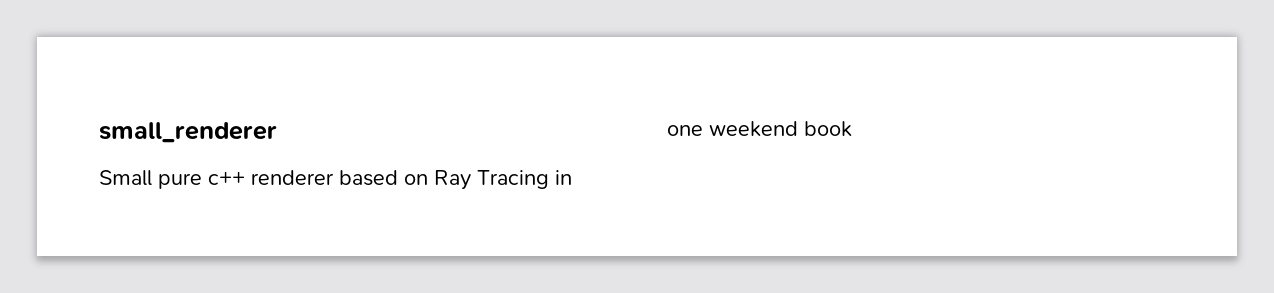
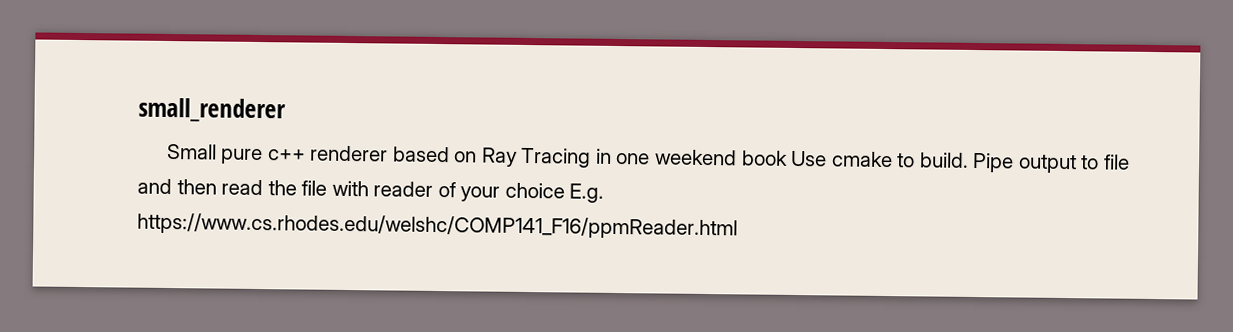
- Small pure c++ renderer based on Ray Tracing in one weekend book
+ Small pure c++ renderer based on Ray Tracing in one weekend book Use cmake to build. Pipe output to file and then read the file with reader of your choice E.g. https://www.cs.rhodes.edu/welshc/COMP141_F16/ppmReader.html

